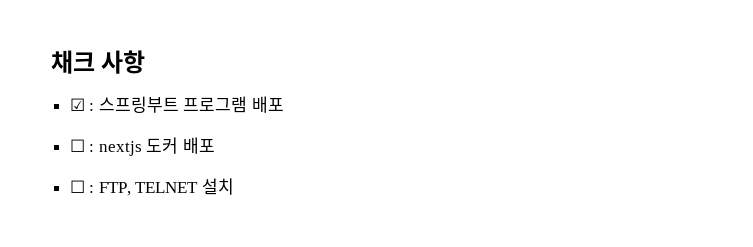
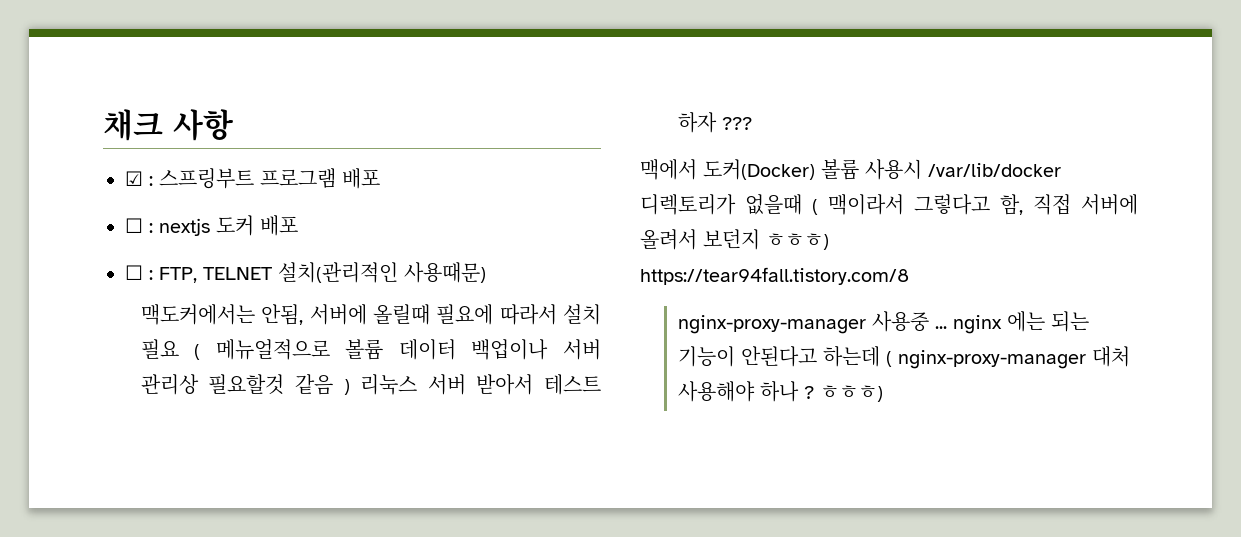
- ☐ : FTP, TELNET 설치
+ ☐ : FTP, TELNET 설치(관리적인 사용때문)
+ 맥도커에서는 안됨, 서버에 올릴때 필요에 따라서 설치 필요 ( 메뉴얼적으로 볼륨 데이터 백업이나 서버 관리상 필요할것 같음 ) 리눅스 서버 받아서 테스트 하자 ???
+ 맥에서 도커(Docker) 볼륨 사용시 /var/lib/docker 디렉토리가 없을때 ( 맥이라서 그렇다고 함, 직접 서버에 올려서 보던지 ㅎㅎㅎ)
+ https://tear94fall.tistory.com/8
+ nginx-proxy-manager 사용중 ... nginx 에는 되는 기능이 안된다고 하는데 ( nginx-proxy-manager 대처 사용해야 하나 ? ㅎㅎㅎ)

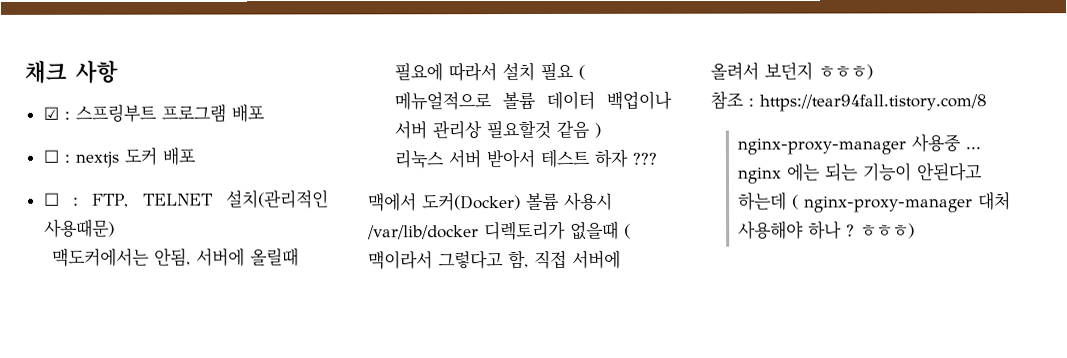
- 맥도커에서는 안됨, 서버에 올릴때 필요에 따라서 설치 필요 ( 메뉴얼적으로 볼륨 데이터 백업이나 서버 관리상 필요할것 같음 ) 리눅스 서버 받아서 테스트 하자 ???
+ 맥도커에서는 안됨, 서버에 올릴때 필요에 따라서 설치 필요 ( 메뉴얼적으로 볼륨 데이터 백업이나 서버 관리상 필요할것 같음 )
+ 리눅스 서버 받아서 테스트 하자 ???
- https://tear94fall.tistory.com/8
+ 참조 : https://tear94fall.tistory.com/8

